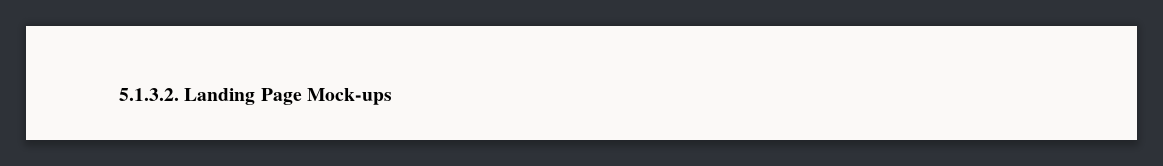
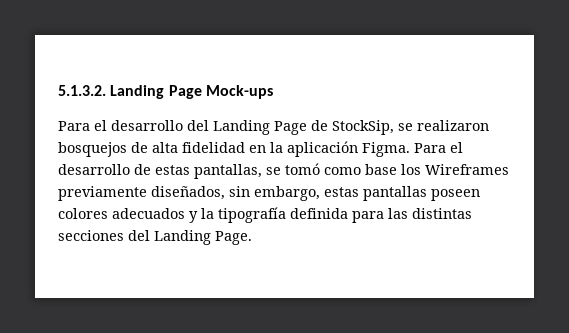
+ Para el desarrollo del Landing Page de StockSip, se realizaron bosquejos de alta fidelidad en la aplicación Figma. Para el desarrollo de estas pantallas, se tomó como base los Wireframes previamente diseñados, sin embargo, estas pantallas poseen colores adecuados y la tipografía definida para las distintas secciones del Landing Page.

